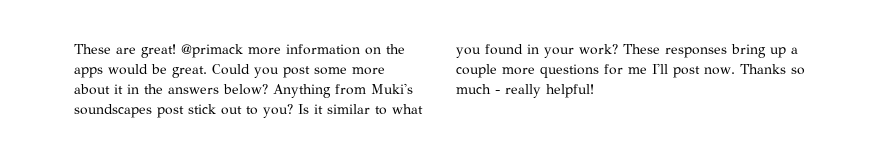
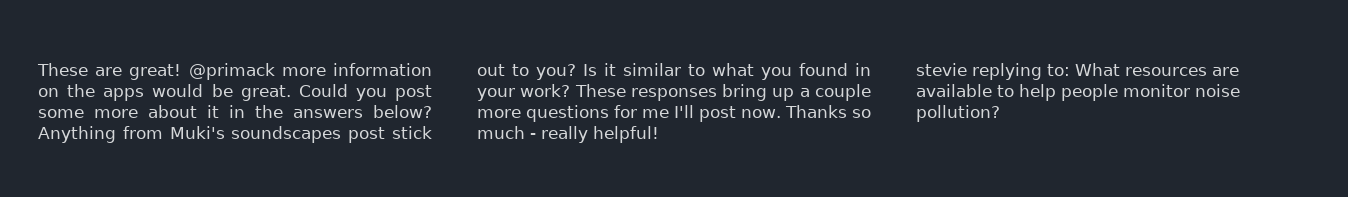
+ stevie replying to: What resources are available to help people monitor noise pollution?

